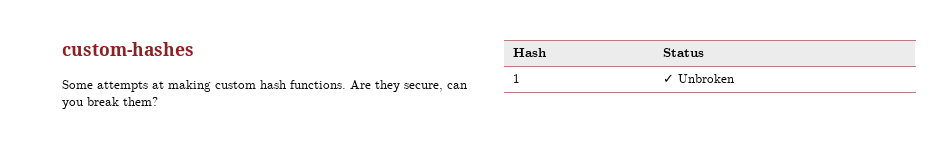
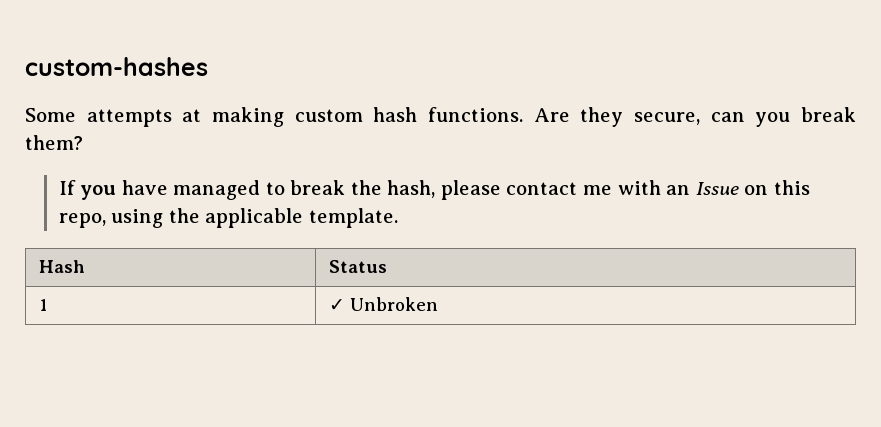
+ If you have managed to break the hash, please contact me with an Issue on this repo, using the applicable template.

